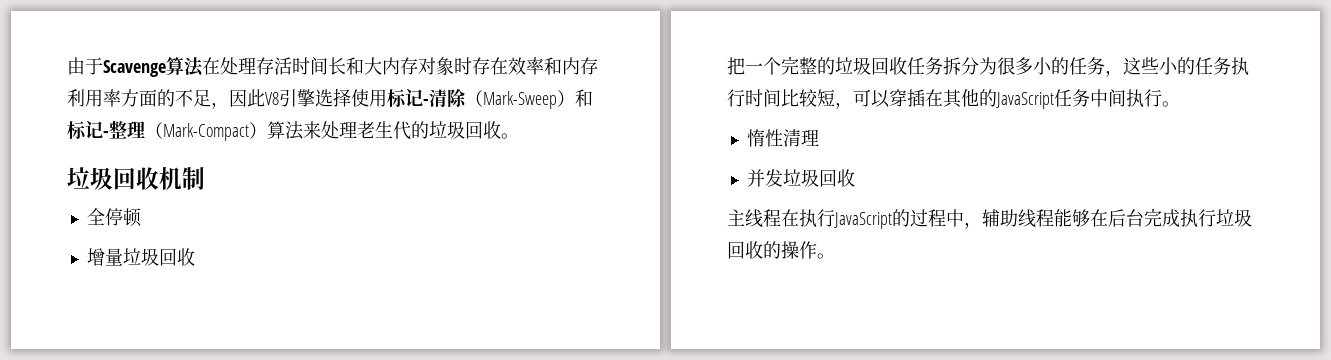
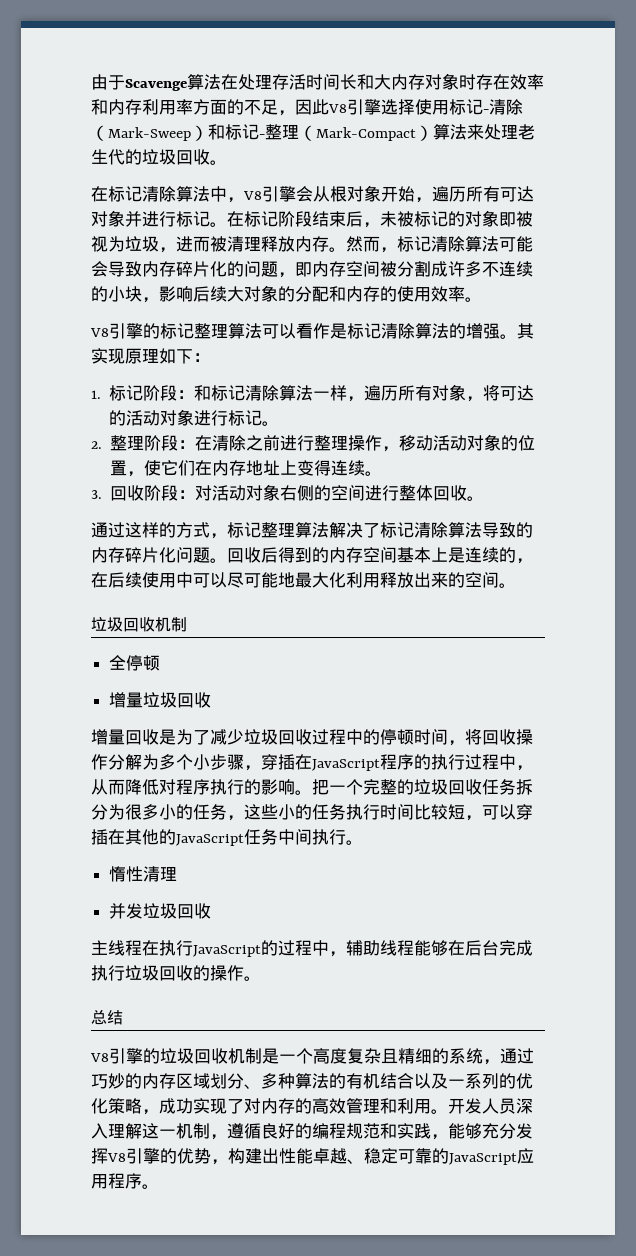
+ 在标记清除算法中，V8引擎会从根对象开始，遍历所有可达对象并进行标记。在标记阶段结束后，未被标记的对象即被视为垃圾，进而被清理释放内存。然而，标记清除算法可能会导致内存碎片化的问题，即内存空间被分割成许多不连续的小块，影响后续大对象的分配和内存的使用效率。
+ V8引擎的标记整理算法可以看作是标记清除算法的增强。其实现原理如下：
+ 1.标记阶段：和标记清除算法一样，遍历所有对象，将可达的活动对象进行标记。
+ 2.整理阶段：在清除之前进行整理操作，移动活动对象的位置，使它们在内存地址上变得连续。
+ 3.回收阶段：对活动对象右侧的空间进行整体回收。
+ 通过这样的方式，标记整理算法解决了标记清除算法导致的内存碎片化问题。回收后得到的内存空间基本上是连续的，在后续使用中可以尽可能地最大化利用释放出来的空间。
+ 增量回收是为了减少垃圾回收过程中的停顿时间，将回收操作分解为多个小步骤，穿插在JavaScript程序的执行过程中，从而降低对程序执行的影响。
+ 总结
+ V8引擎的垃圾回收机制是一个高度复杂且精细的系统，通过巧妙的内存区域划分、多种算法的有机结合以及一系列的优化策略，成功实现了对内存的高效管理和利用。开发人员深入理解这一机制，遵循良好的编程规范和实践，能够充分发挥V8引擎的优势，构建出性能卓越、稳定可靠的JavaScript应用程序。

